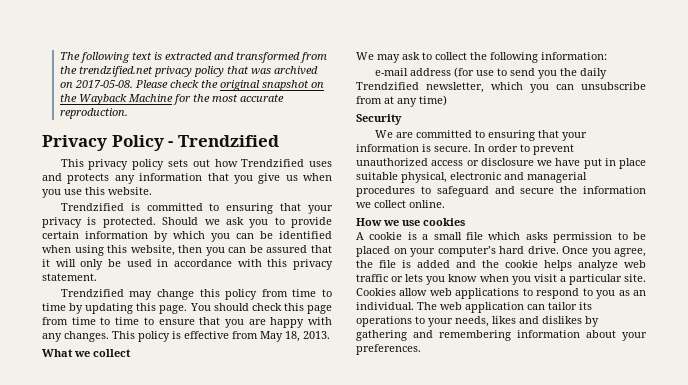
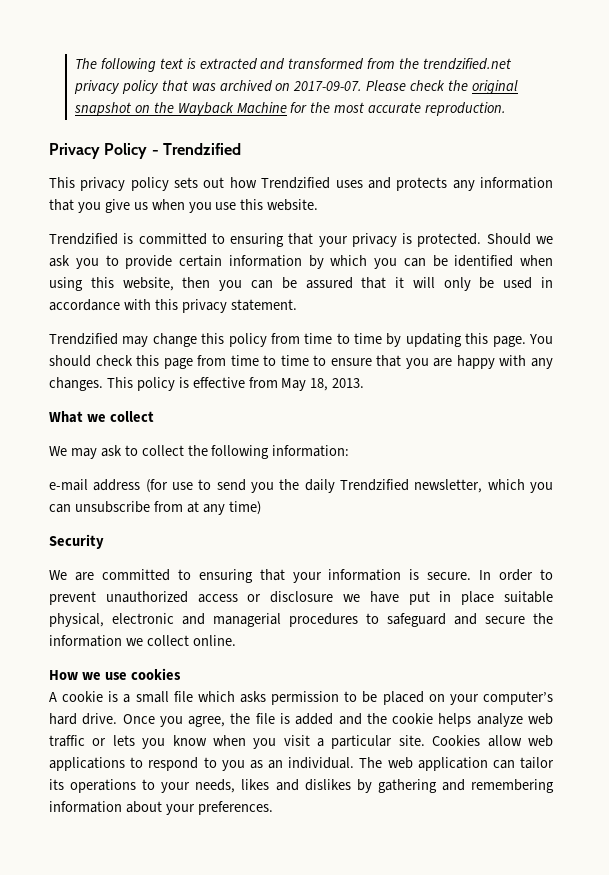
- The following text is extracted and transformed from the trendzified.net privacy policy that was archived on 2017-05-08.
+ The following text is extracted and transformed from the trendzified.net privacy policy that was archived on 2017-09-07.

